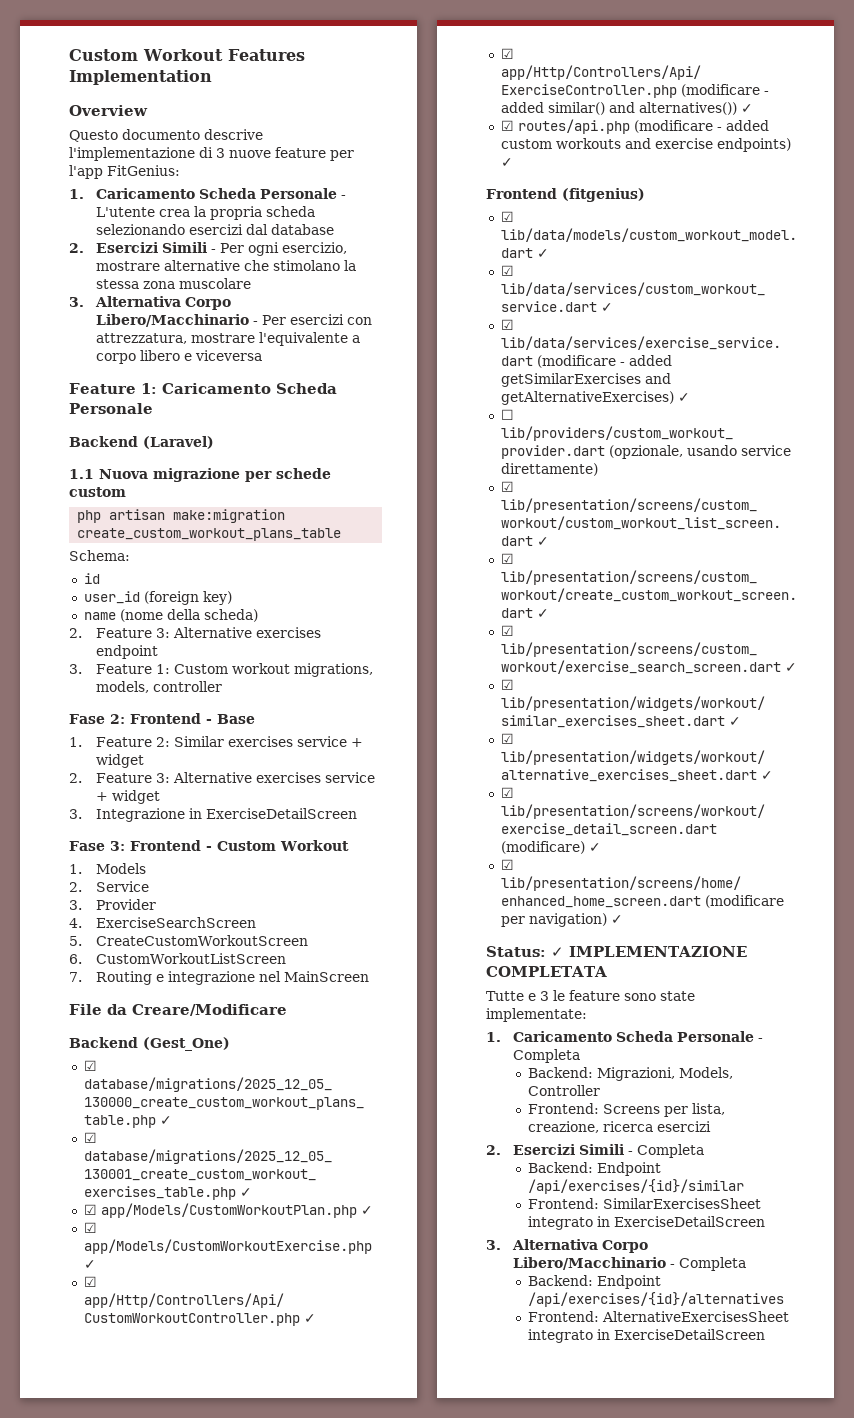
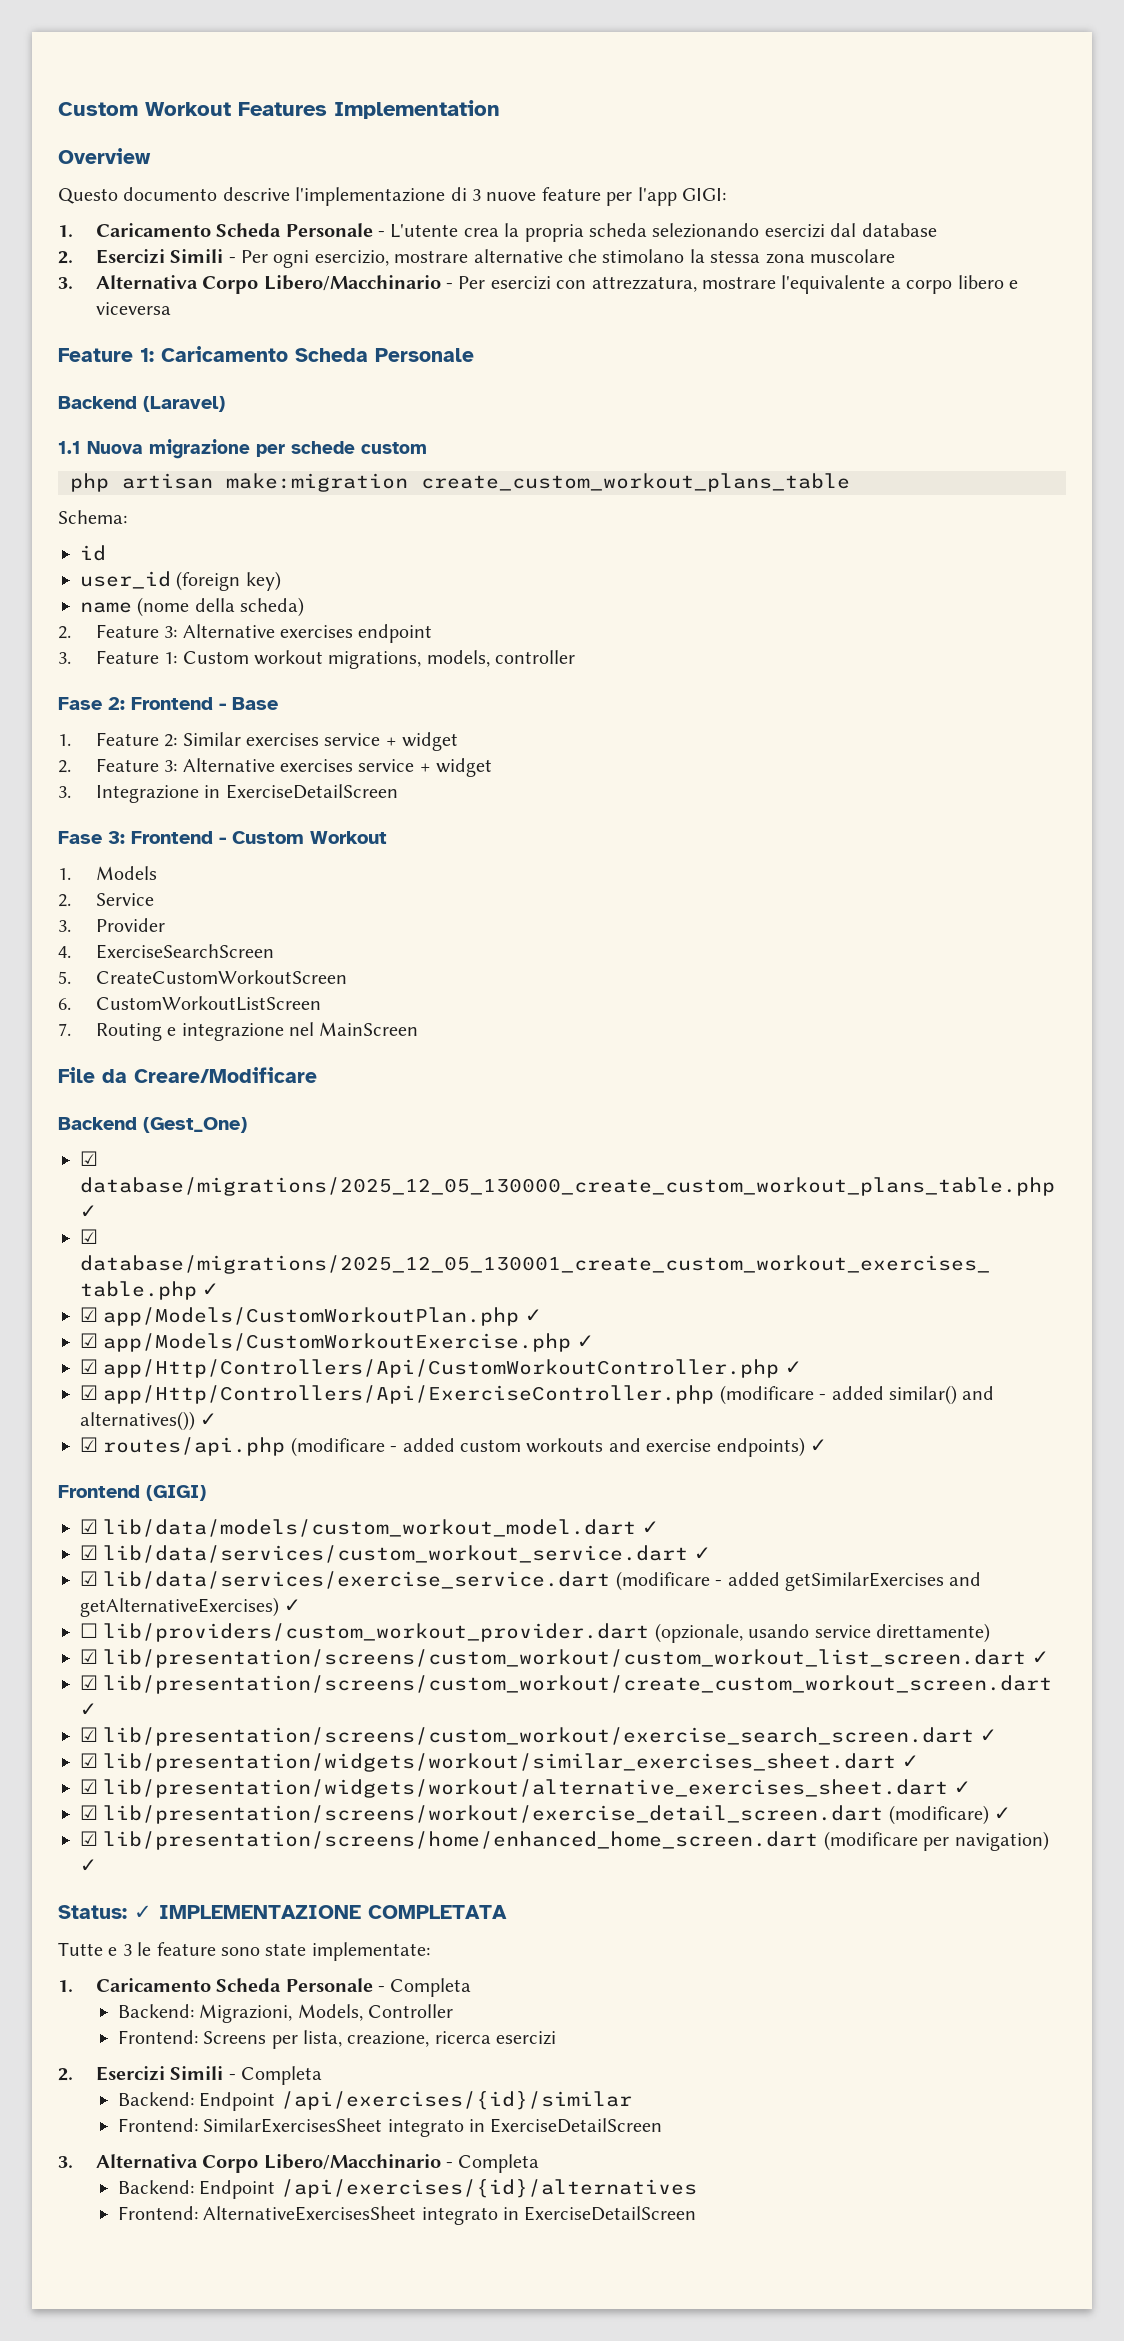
- Questo documento descrive l'implementazione di 3 nuove feature per l'app FitGenius:
+ Questo documento descrive l'implementazione di 3 nuove feature per l'app GIGI:
- Frontend (fitgenius)
+ Frontend (GIGI)

